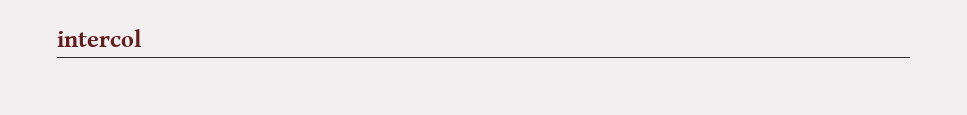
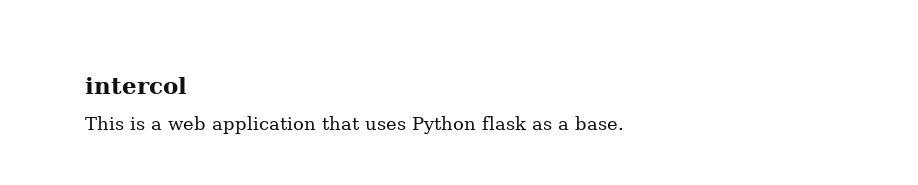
+ This is a web application that uses Python flask as a base.

